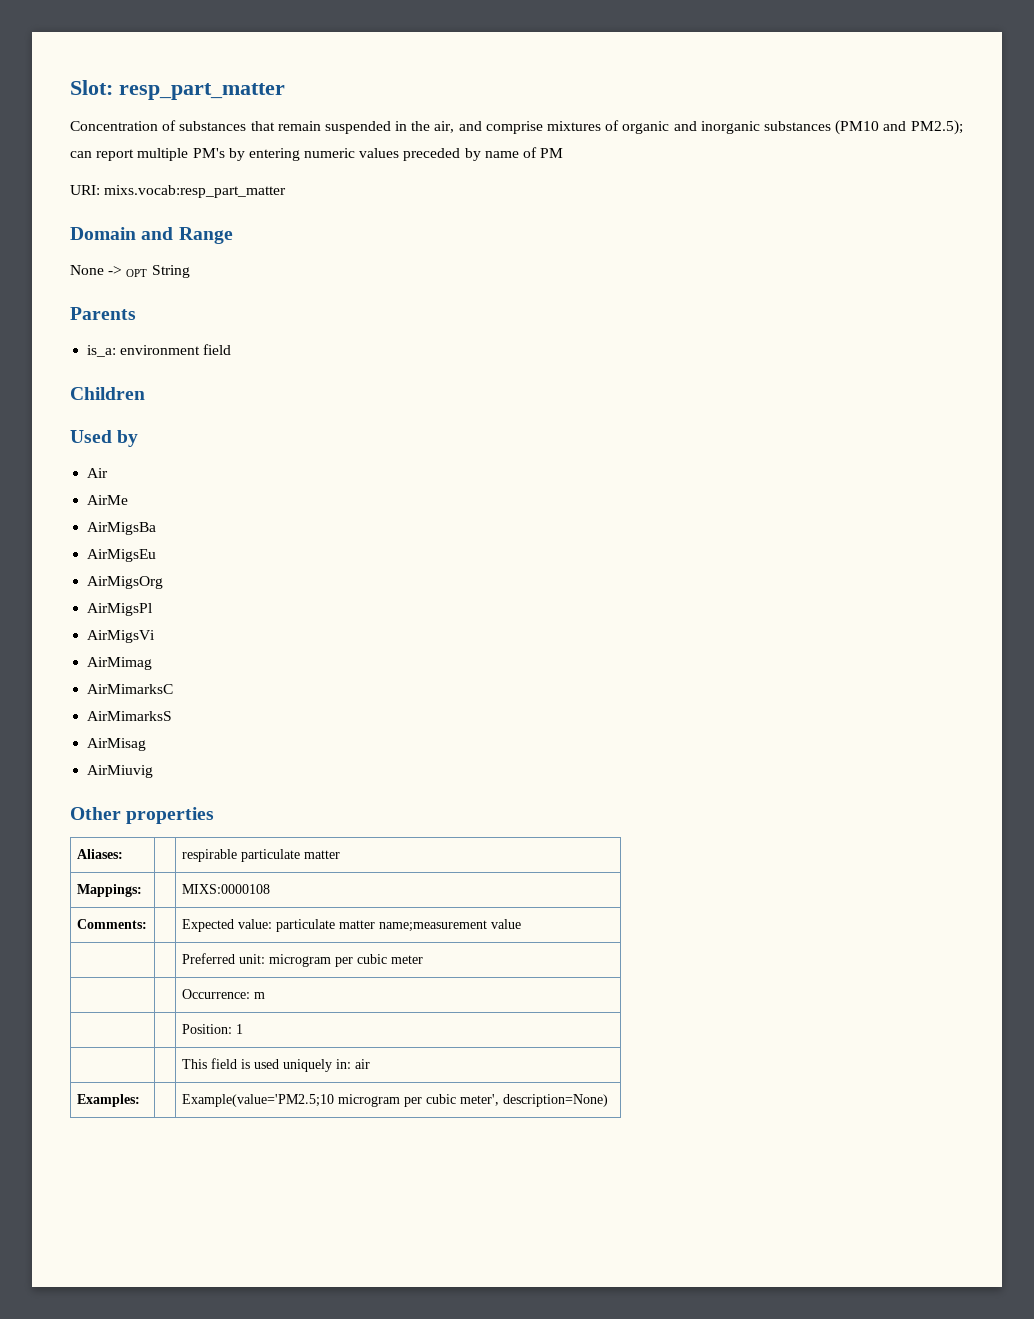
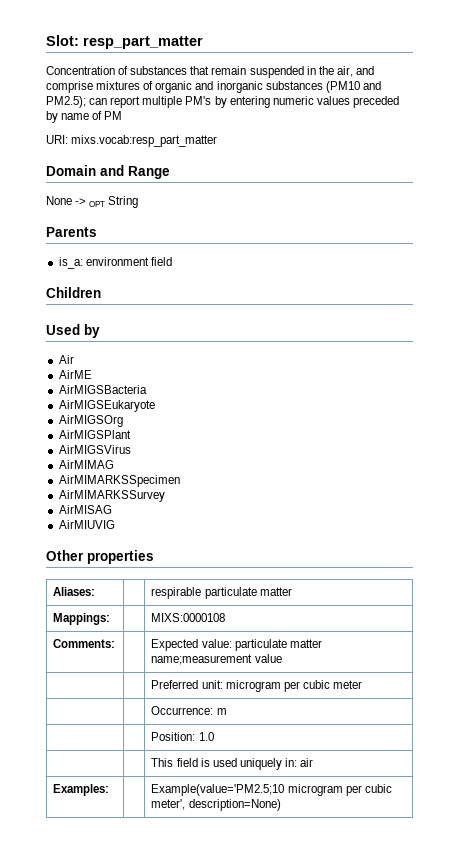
- AirMe
- AirMigsBa
- AirMigsEu
- AirMigsOrg
- AirMigsPl
- AirMigsVi
- AirMimag
- AirMimarksC
- AirMimarksS
- AirMisag
- AirMiuvig
+ AirME
+ AirMIGSBacteria
+ AirMIGSEukaryote
+ AirMIGSOrg
+ AirMIGSPlant
+ AirMIGSVirus
+ AirMIMAG
+ AirMIMARKSSpecimen
+ AirMIMARKSSurvey
+ AirMISAG
+ AirMIUVIG
- | | Position: 1
+ | | Position: 1.0

